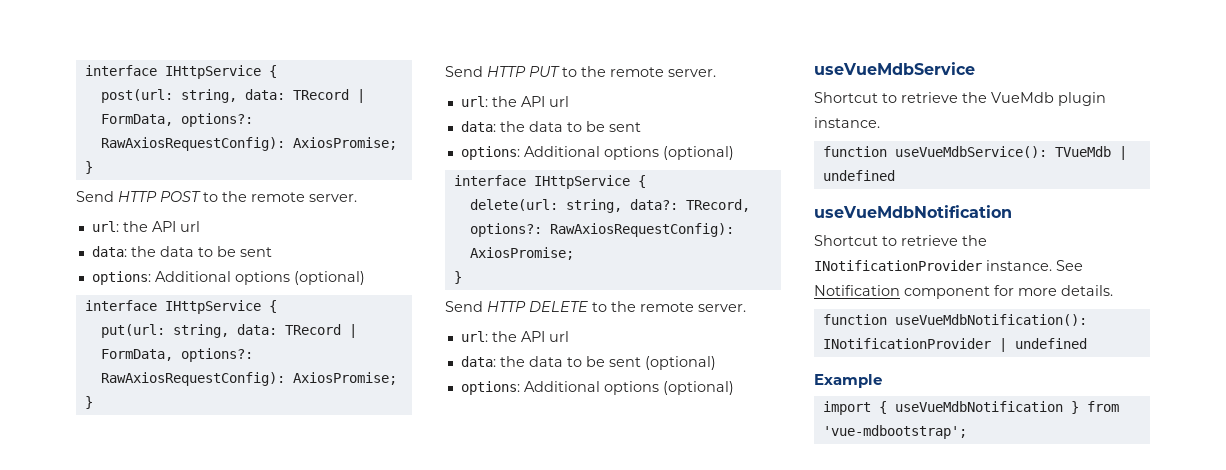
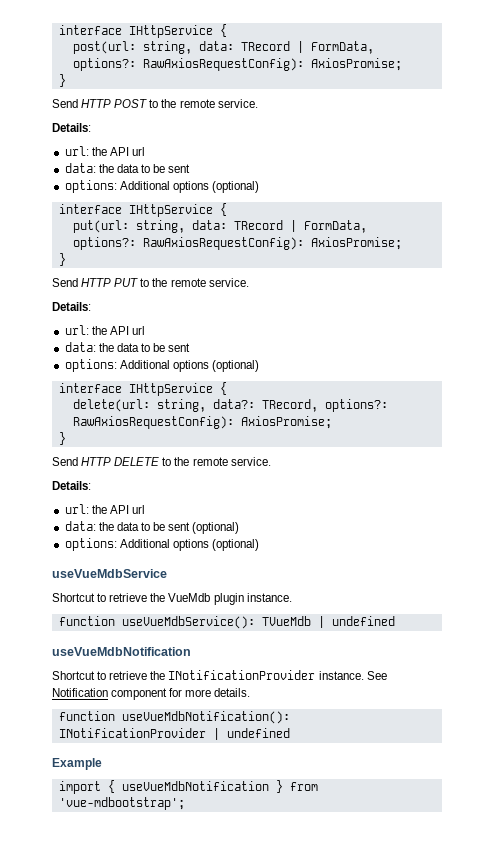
- Send HTTP POST to the remote server.
+ Send HTTP POST to the remote service.
+ Details:
- Send HTTP PUT to the remote server.
+ Send HTTP PUT to the remote service.
+ Details:
- Send HTTP DELETE to the remote server.
+ Send HTTP DELETE to the remote service.
+ Details:

